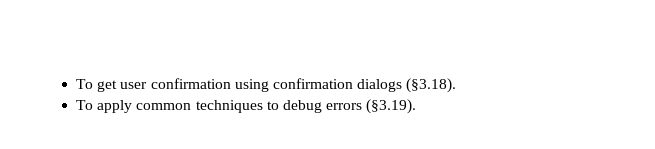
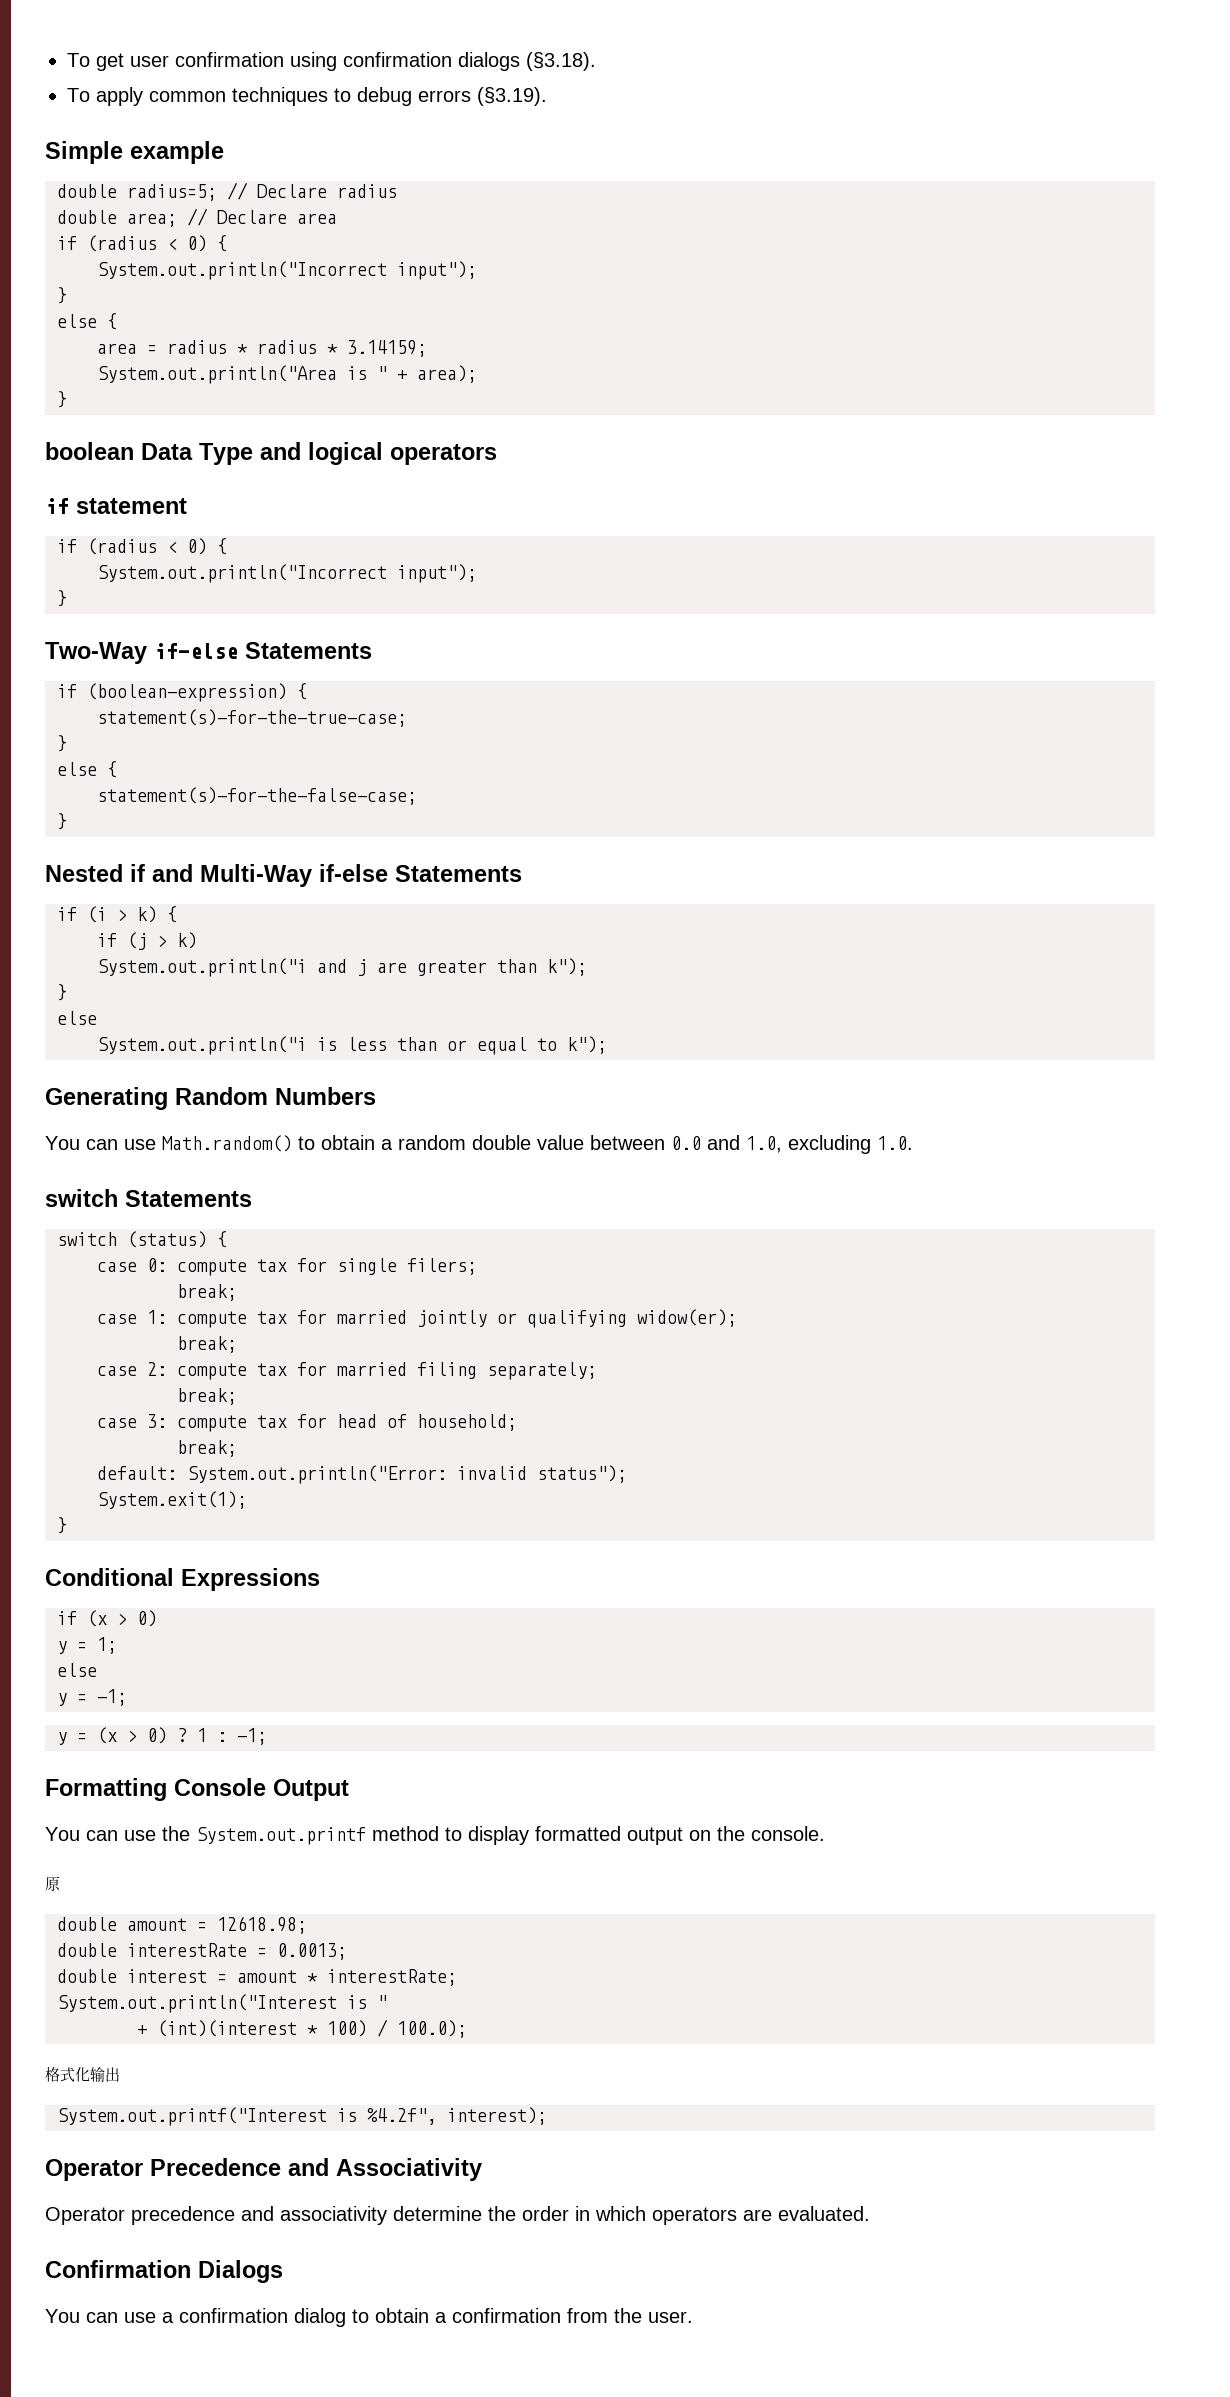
+ Simple example
+ double radius=5; // Declare radius
+ double area; // Declare area
+ if (radius < 0) {
+ System.out.println("Incorrect input");
+ }
+ else {
+ area = radius * radius * 3.14159;
+ System.out.println("Area is " + area);
+ }
+ boolean Data Type and logical operators
+ if statement
+ if (radius < 0) {
+ System.out.println("Incorrect input");
+ }
+ Two-Way if-else Statements
+ if (boolean-expression) {
+ statement(s)-for-the-true-case;
+ }
+ else {
+ statement(s)-for-the-false-case;
+ }
+ Nested if and Multi-Way if-else Statements
+ if (i > k) {
+ if (j > k)
+ System.out.println("i and j are greater than k");
+ }
+ else
+ System.out.println("i is less than or equal to k");
+ Generating Random Numbers
+ You can use Math.random() to obtain a random double value between 0.0 and 1.0, excluding 1.0.
+ switch Statements
+ switch (status) {
+ case 0: compute tax for single filers;
+ break;
+ case 1: compute tax for married jointly or qualifying widow(er);
+ break;
+ case 2: compute tax for married filing separately;
+ break;
+ case 3: compute tax for head of household;
+ break;
+ default: System.out.println("Error: invalid status");
+ System.exit(1);
+ }
+ Conditional Expressions
+ if (x > 0)
+ y = 1;
+ else
+ y = -1;
+ y = (x > 0) ? 1 : -1;
+ Formatting Console Output
+ You can use the System.out.printf method to display formatted output on the console.
+ 原
+ double amount = 12618.98;
+ double interestRate = 0.0013;
+ double interest = amount * interestRate;
+ System.out.println("Interest is "
+ + (int)(interest * 100) / 100.0);
+ 格式化输出
+ System.out.printf("Interest is %4.2f", interest);
+ Operator Precedence and Associativity
+ Operator precedence and associativity determine the order in which operators are evaluated.
+ Confirmation Dialogs
+ You can use a confirmation dialog to obtain a confirmation from the user.

